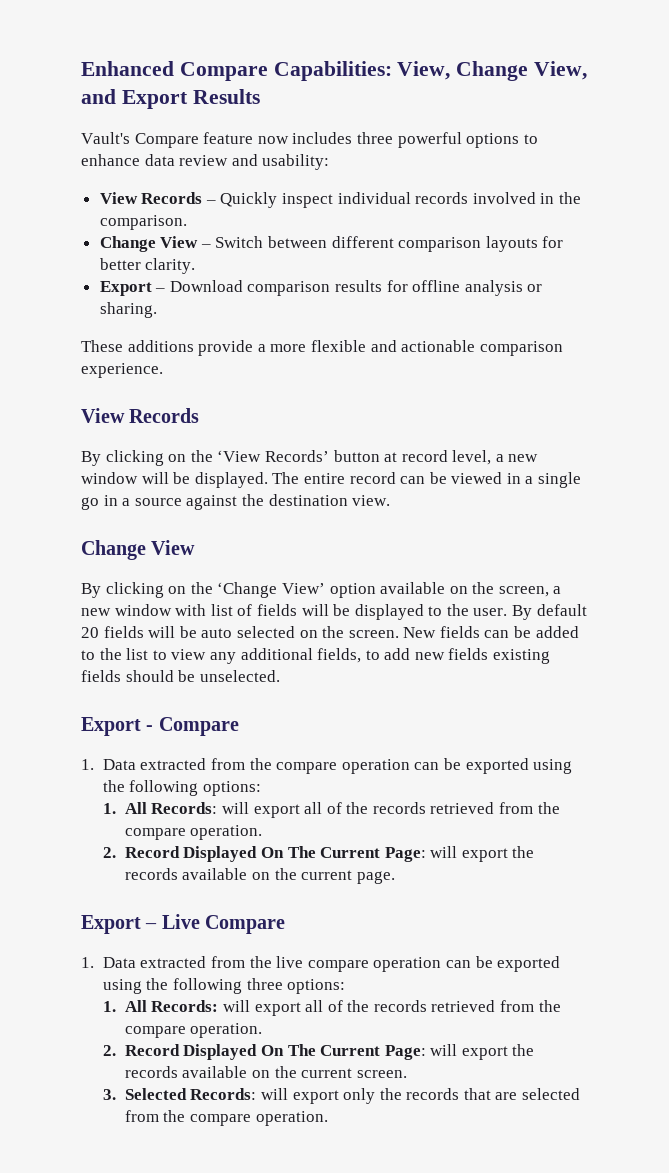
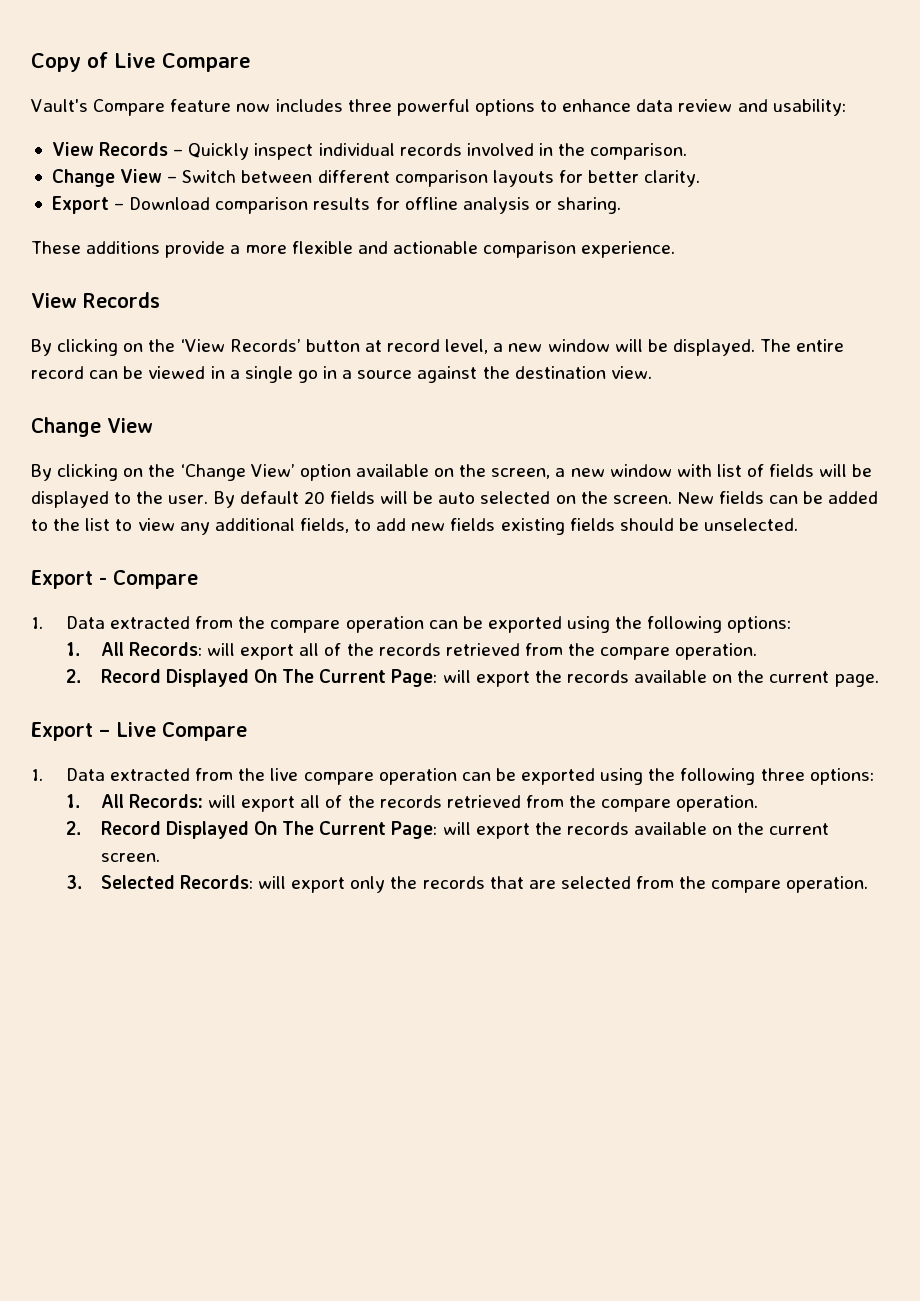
- Enhanced Compare Capabilities: View, Change View, and Export Results
+ Copy of Live Compare

